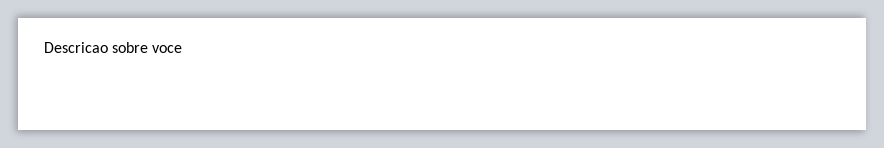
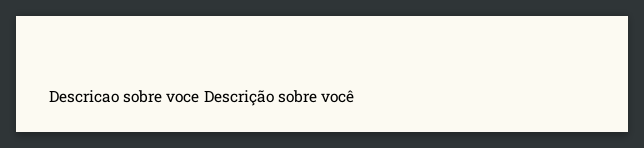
- Descricao sobre voce
+ Descricao sobre voce Descrição sobre você

